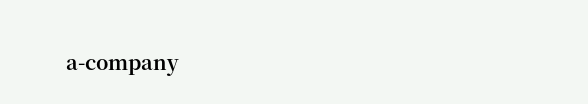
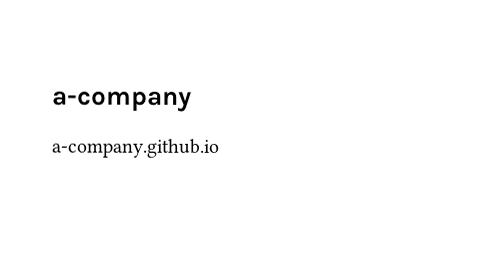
+ a-company.github.io

